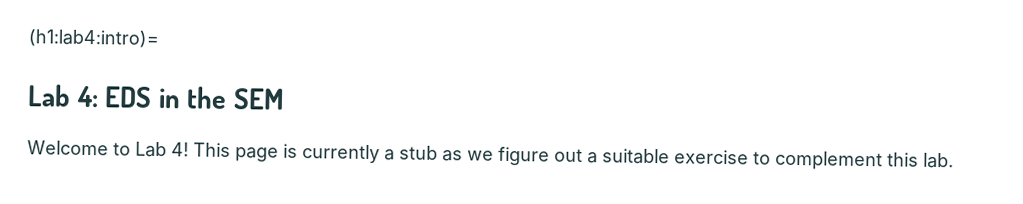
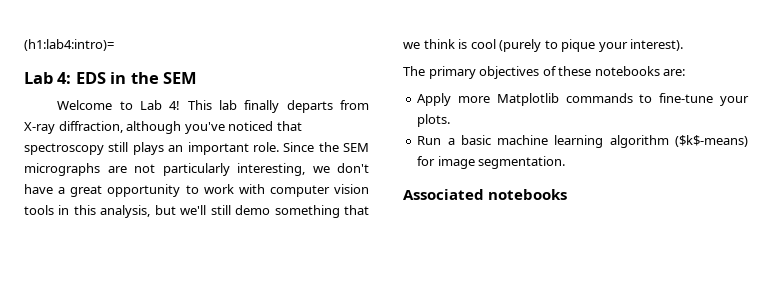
- This page is currently a stub as we figure out a suitable exercise to complement this lab.
+ This lab finally departs from X-ray diffraction, although you've noticed that spectroscopy still plays an important role. Since the SEM micrographs are not particularly interesting, we don't have a great opportunity to work with computer vision tools in this analysis, but we'll still demo something that we think is cool (purely to pique your interest).
+ The primary objectives of these notebooks are:
+ Apply more Matplotlib commands to fine-tune your plots.
+ Run a basic machine learning algorithm ($k$-means) for image segmentation.
+ Associated notebooks

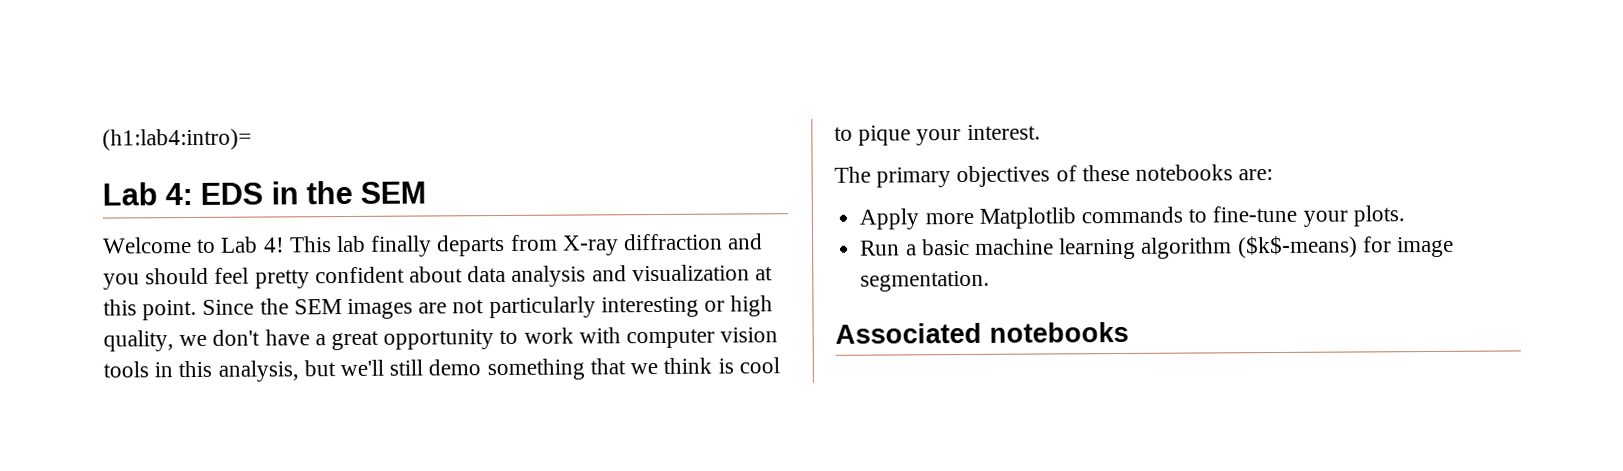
- This lab finally departs from X-ray diffraction, although you've noticed that spectroscopy still plays an important role.
+ This lab finally departs from X-ray diffraction and you should feel pretty confident about data analysis and visualization at this point.
- Since the SEM micrographs are not particularly interesting, we don't have a great opportunity to work with computer vision tools in this analysis, but we'll still demo something that we think is cool (purely to pique your interest).
+ Since the SEM images are not particularly interesting or high quality, we don't have a great opportunity to work with computer vision tools in this analysis, but we'll still demo something that we think is cool to pique your interest.

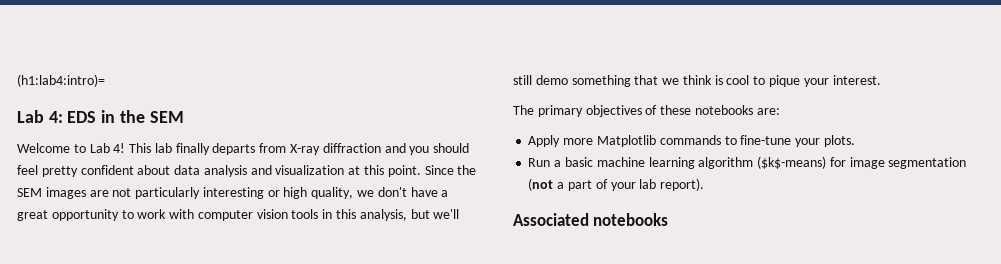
- Run a basic machine learning algorithm ($k$-means) for image segmentation.
+ Run a basic machine learning algorithm ($k$-means) for image segmentation (not a part of your lab report).

